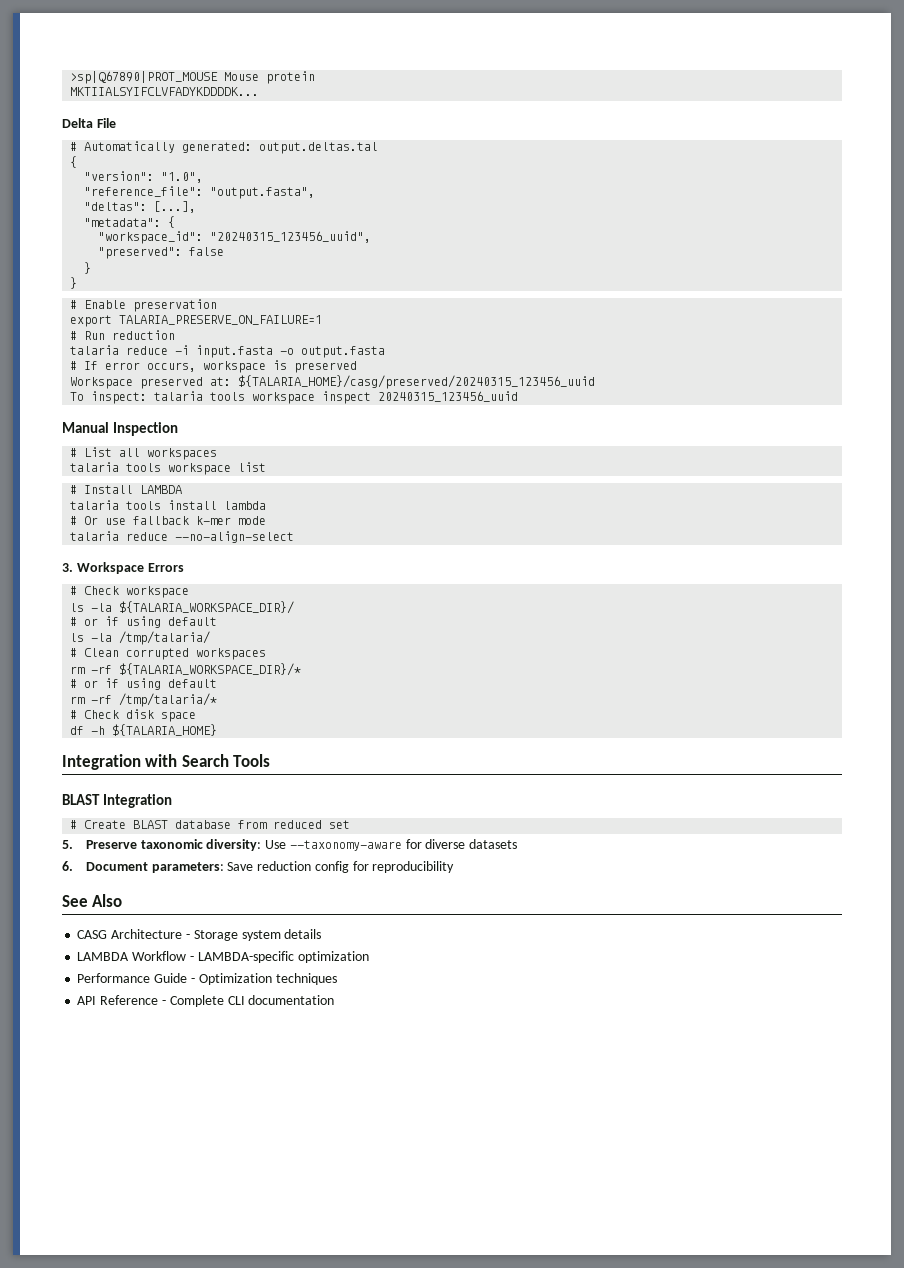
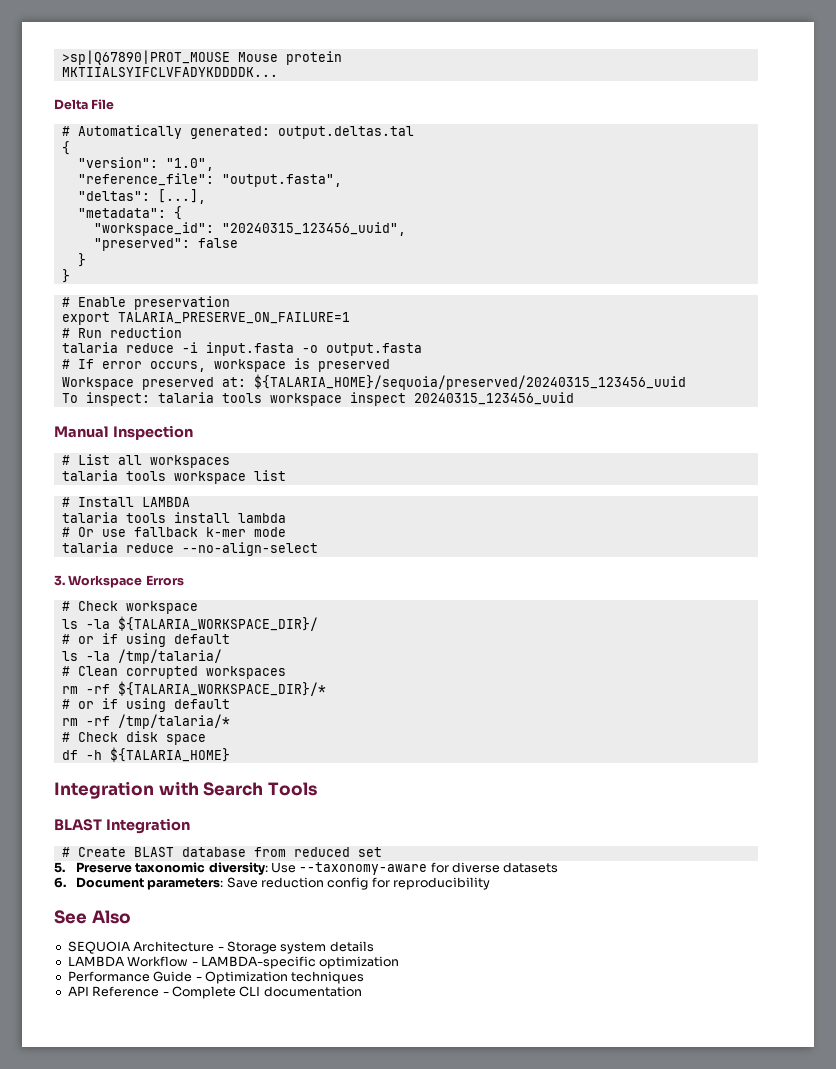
- Workspace preserved at: ${TALARIA_HOME}/casg/preserved/20240315_123456_uuid
+ Workspace preserved at: ${TALARIA_HOME}/sequoia/preserved/20240315_123456_uuid
- CASG Architecture - Storage system details
+ SEQUOIA Architecture - Storage system details

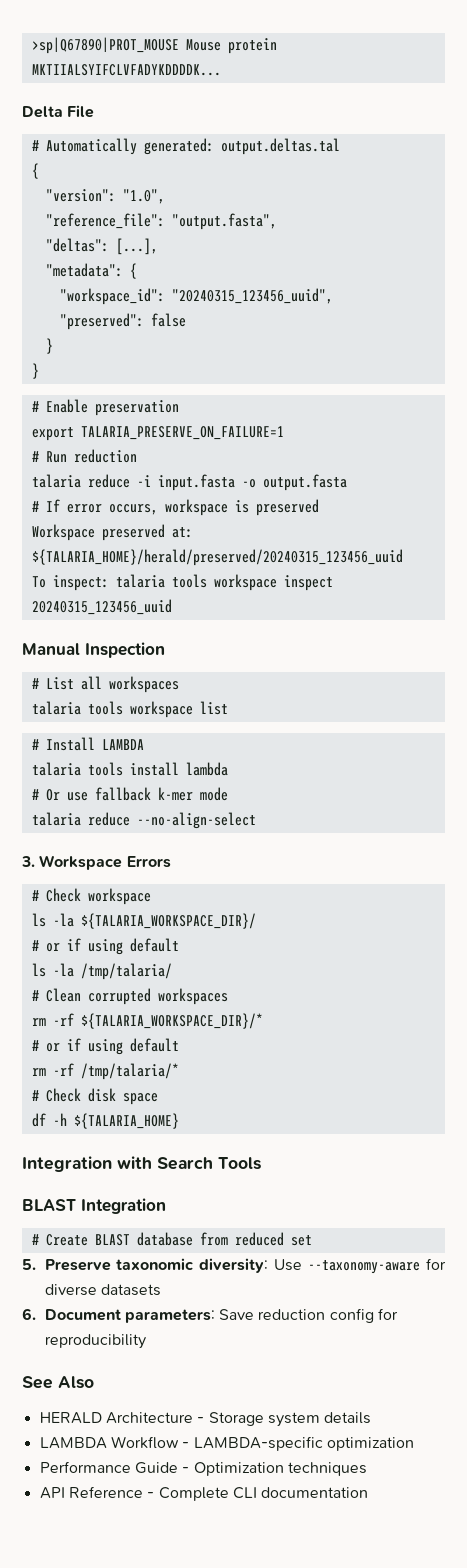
- Workspace preserved at: ${TALARIA_HOME}/sequoia/preserved/20240315_123456_uuid
+ Workspace preserved at: ${TALARIA_HOME}/herald/preserved/20240315_123456_uuid
- SEQUOIA Architecture - Storage system details
+ HERALD Architecture - Storage system details

